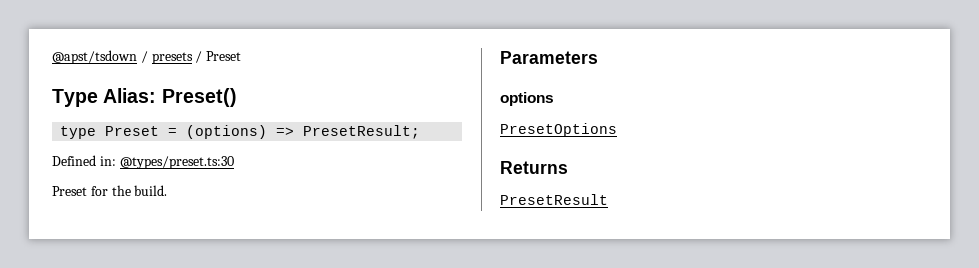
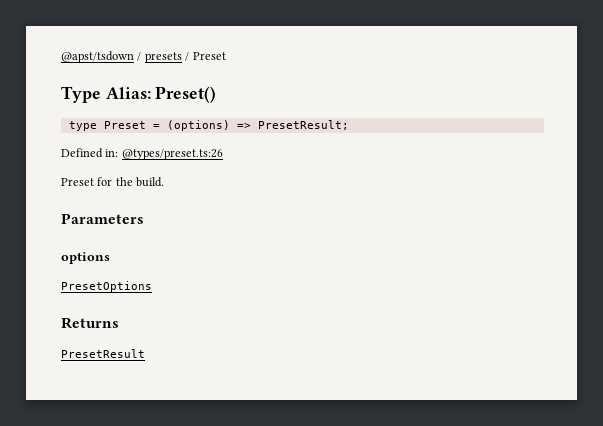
- Defined in: @types/preset.ts:30
+ Defined in: @types/preset.ts:26

